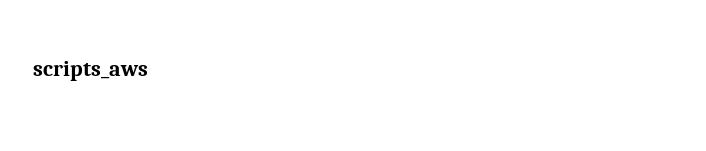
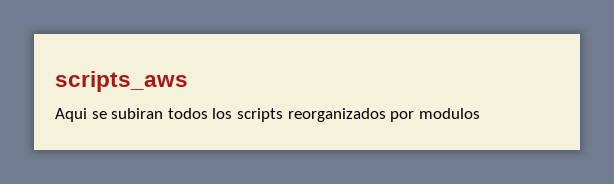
+ Aqui se subiran todos los scripts reorganizados por modulos

